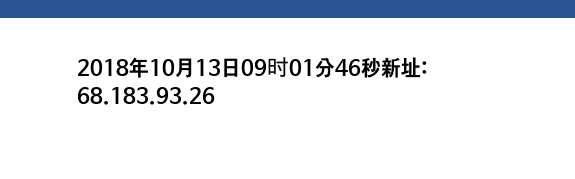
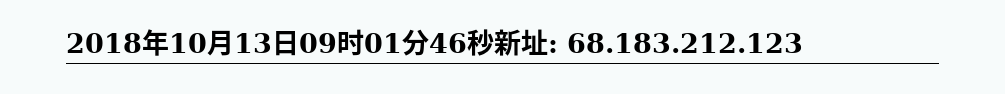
- 2018年10月13日09时01分46秒新址: 68.183.93.26
+ 2018年10月13日09时01分46秒新址: 68.183.212.123

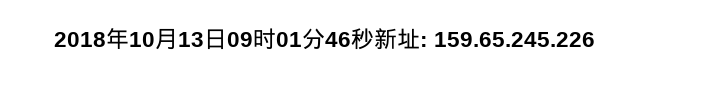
- 2018年10月13日09时01分46秒新址: 68.183.212.123
+ 2018年10月13日09时01分46秒新址: 159.65.245.226

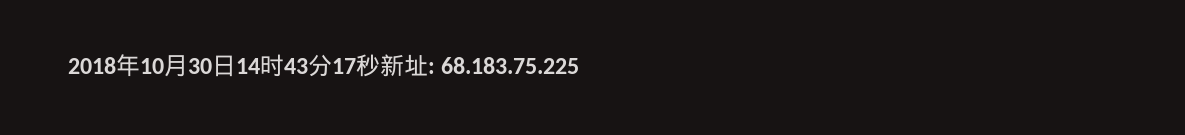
- 2018年10月13日09时01分46秒新址: 159.65.245.226
+ 2018年10月30日14时43分17秒新址: 68.183.75.225

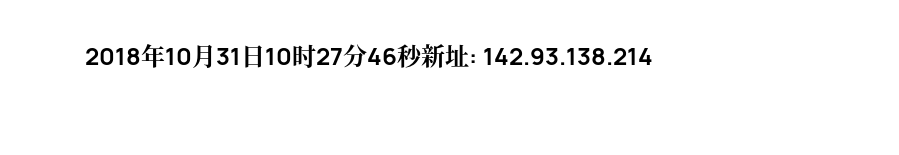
- 2018年10月30日14时43分17秒新址: 68.183.75.225
+ 2018年10月31日10时27分46秒新址: 142.93.138.214

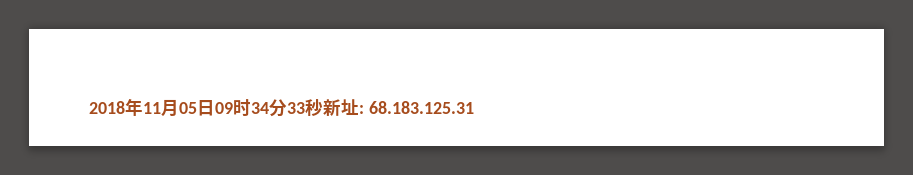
- 2018年10月31日10时27分46秒新址: 142.93.138.214
+ 2018年11月05日09时34分33秒新址: 68.183.125.31

